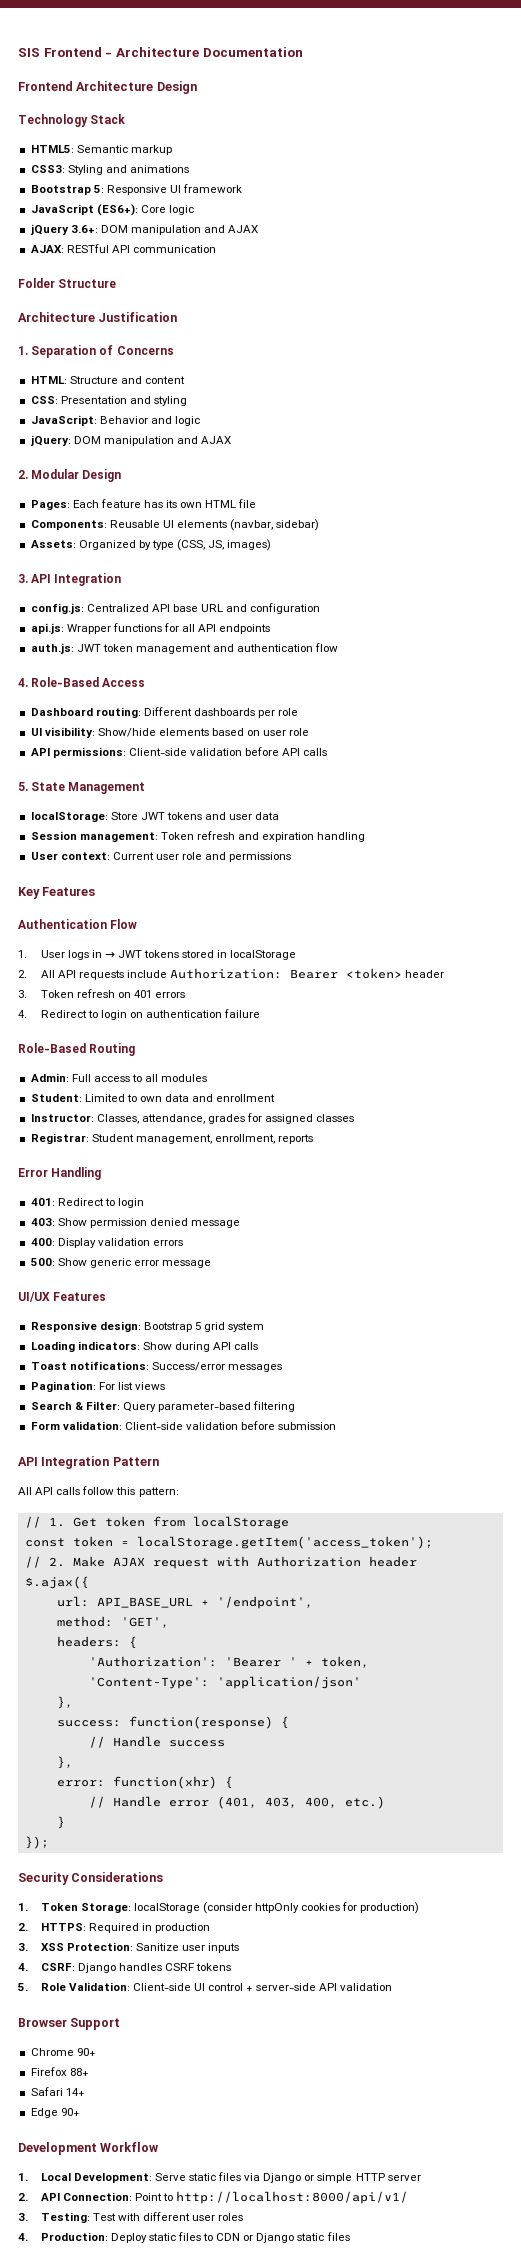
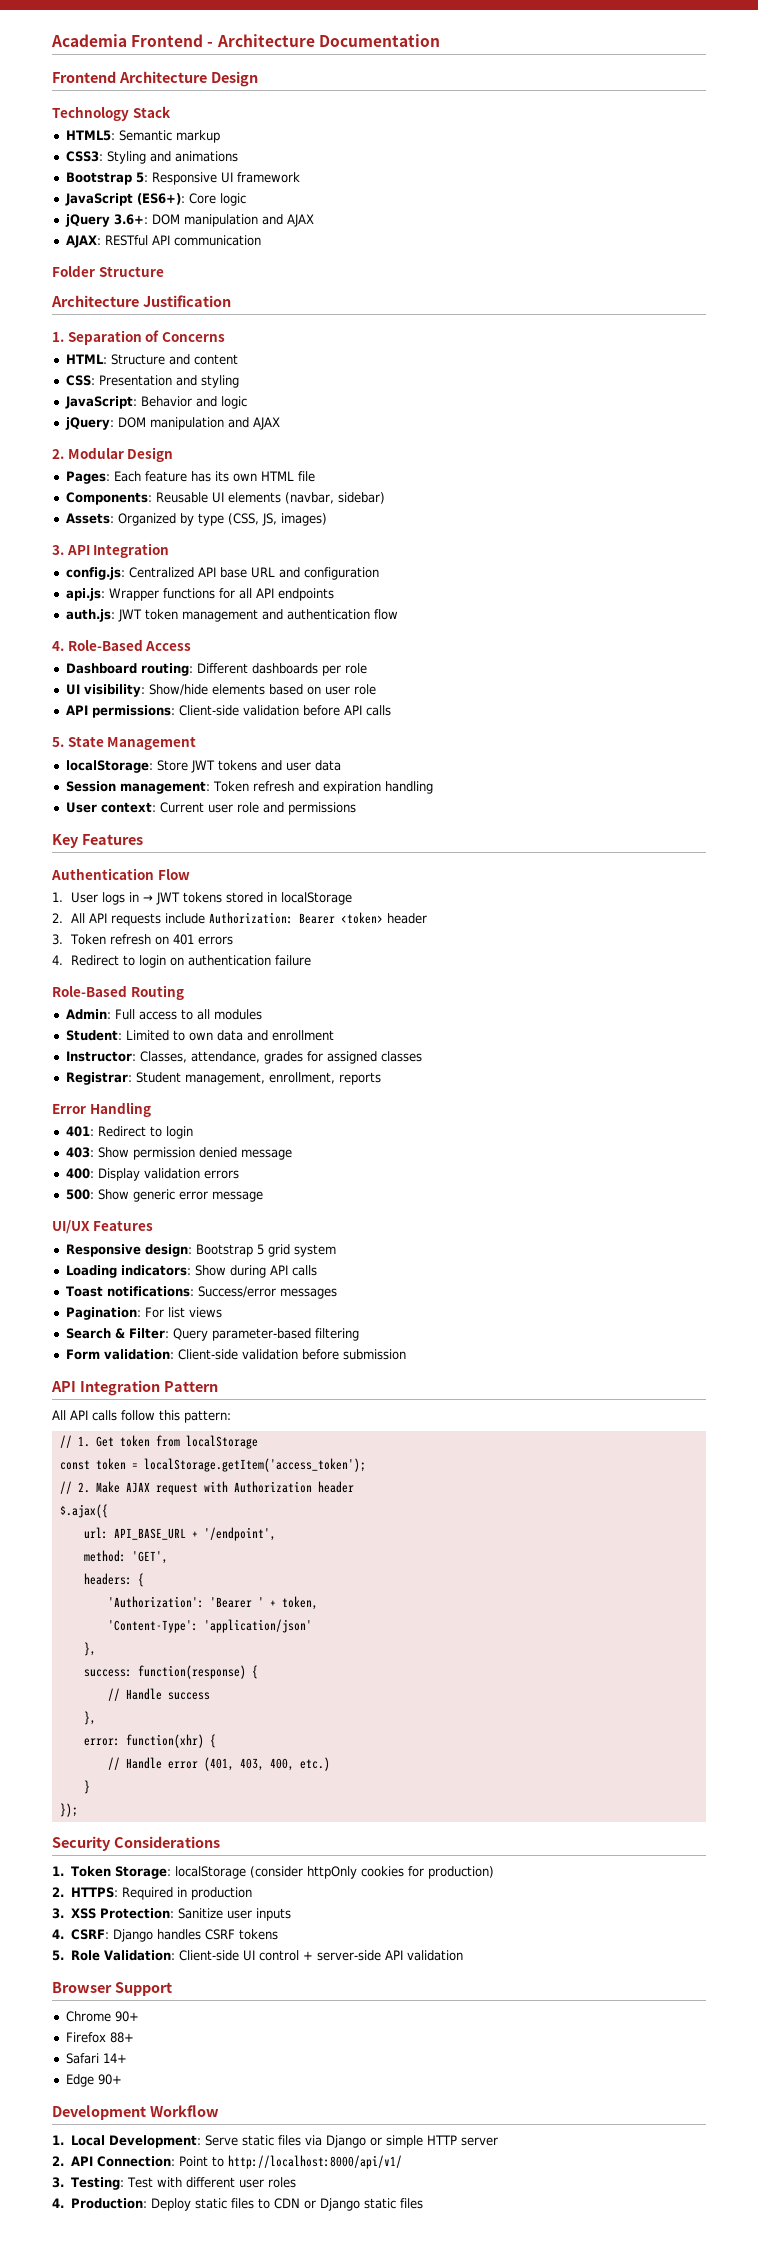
- SIS Frontend - Architecture Documentation
+ Academia Frontend - Architecture Documentation

